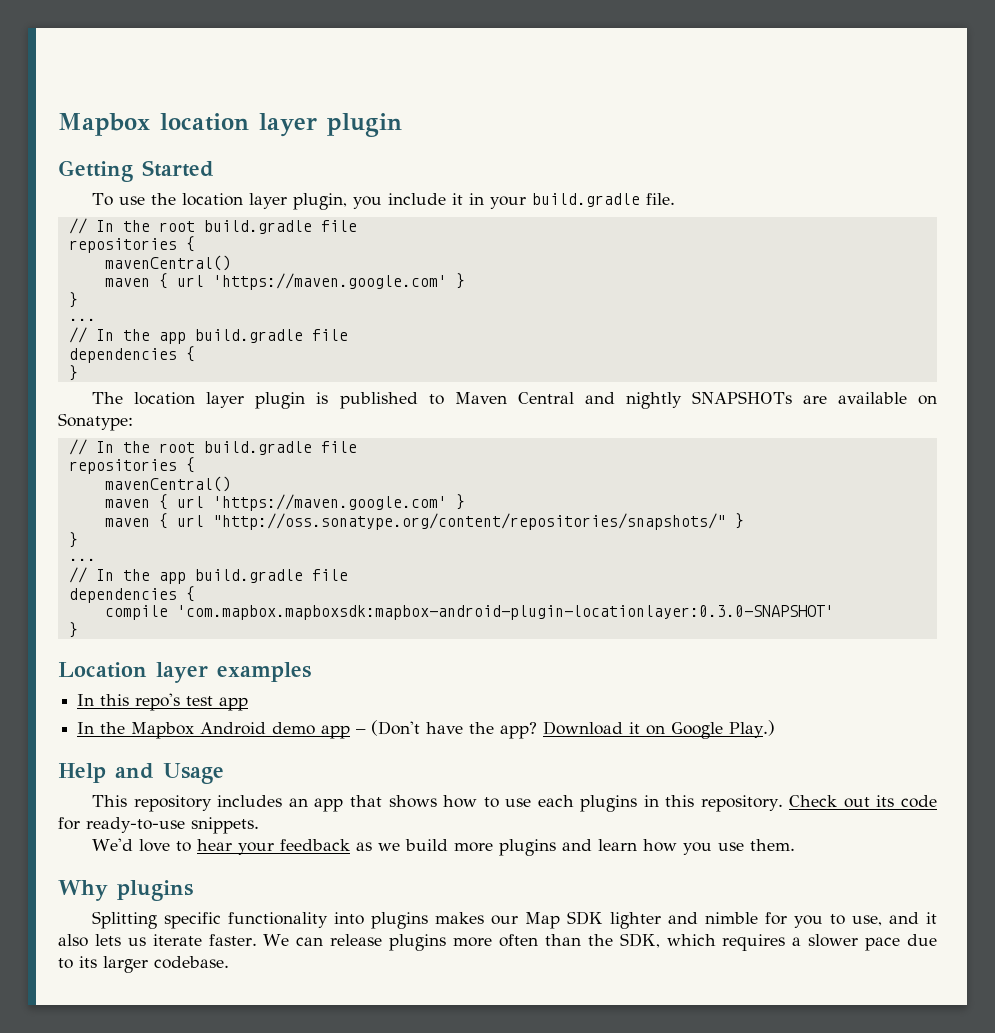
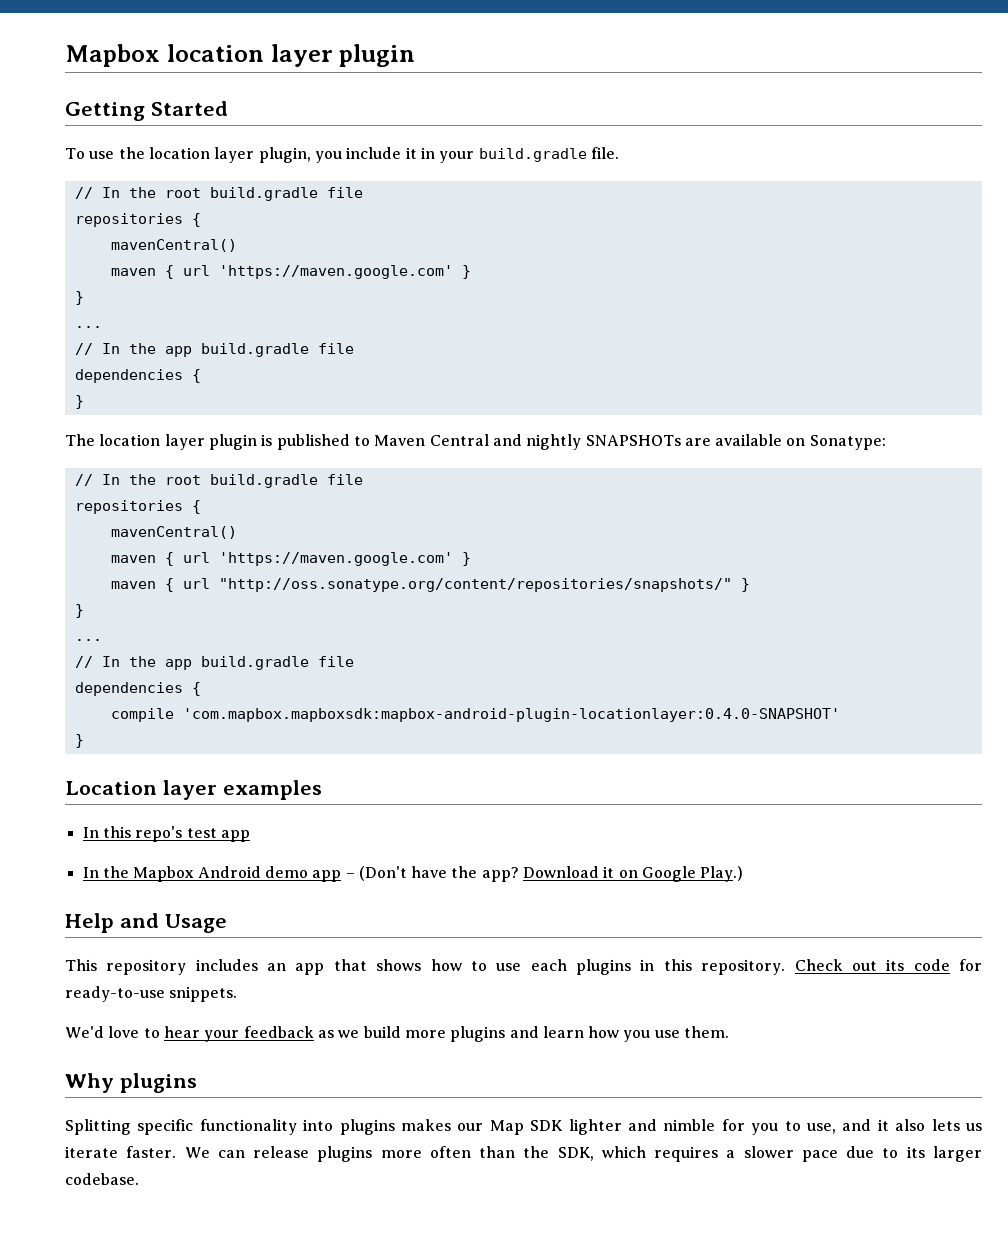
- compile 'com.mapbox.mapboxsdk:mapbox-android-plugin-locationlayer:0.3.0-SNAPSHOT'
+ compile 'com.mapbox.mapboxsdk:mapbox-android-plugin-locationlayer:0.4.0-SNAPSHOT'

